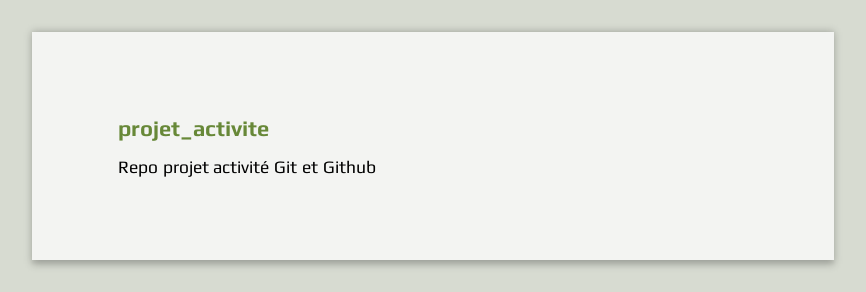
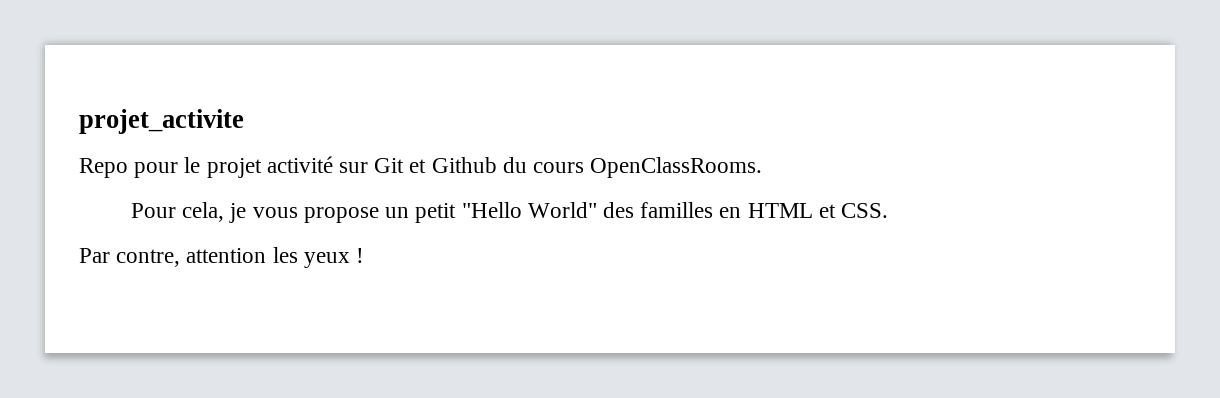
- Repo projet activité Git et Github
+ Repo pour le projet activité sur Git et Github du cours OpenClassRooms.
+ Pour cela, je vous propose un petit "Hello World" des familles en HTML et CSS.
+ Par contre, attention les yeux !

